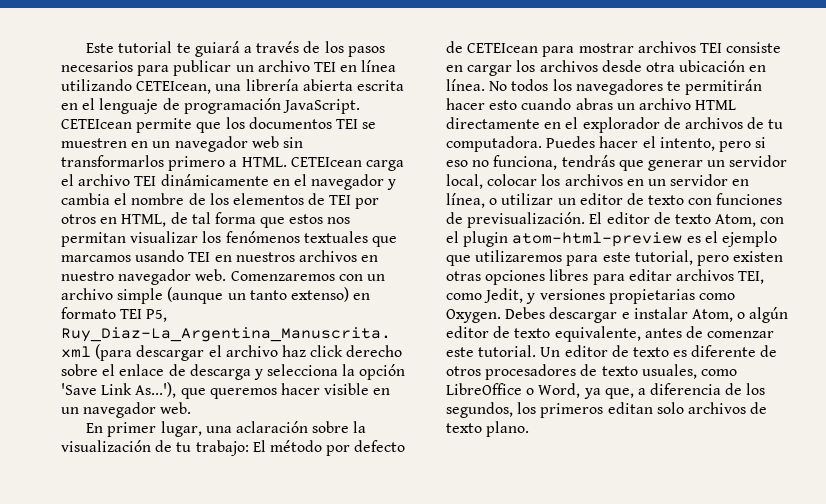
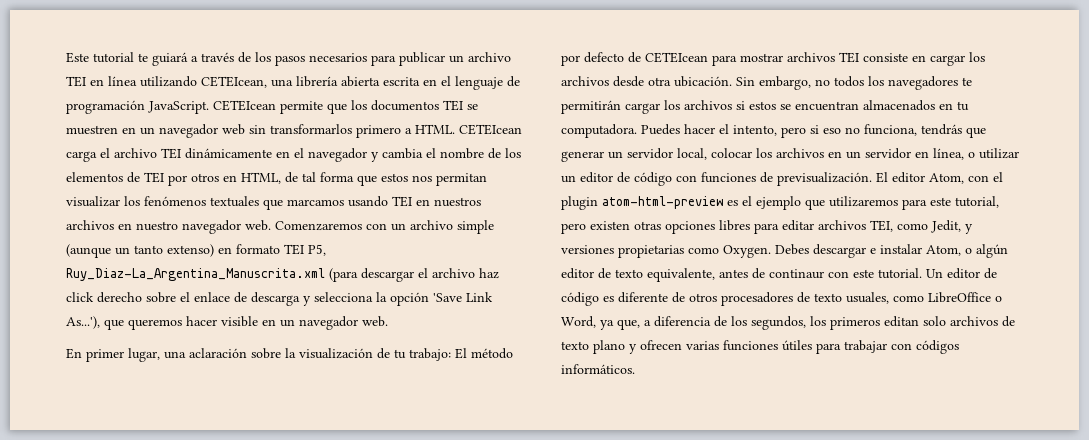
- En primer lugar, una aclaración sobre la visualización de tu trabajo: El método por defecto de CETEIcean para mostrar archivos TEI consiste en cargar los archivos desde otra ubicación en línea. No todos los navegadores te permitirán hacer esto cuando abras un archivo HTML directamente en el explorador de archivos de tu computadora.
+ En primer lugar, una aclaración sobre la visualización de tu trabajo: El método por defecto de CETEIcean para mostrar archivos TEI consiste en cargar los archivos desde otra ubicación. Sin embargo, no todos los navegadores te permitirán cargar los archivos si estos se encuentran almacenados en tu computadora.
- Puedes hacer el intento, pero si eso no funciona, tendrás que generar un servidor local, colocar los archivos en un servidor en línea, o utilizar un editor de texto con funciones de previsualización.
+ Puedes hacer el intento, pero si eso no funciona, tendrás que generar un servidor local, colocar los archivos en un servidor en línea, o utilizar un editor de código con funciones de previsualización.
- El editor de texto Atom, con el plugin atom-html-preview es el ejemplo que utilizaremos para este tutorial, pero existen otras opciones libres para editar archivos TEI, como Jedit, y versiones propietarias como Oxygen.
+ El editor Atom, con el plugin atom-html-preview es el ejemplo que utilizaremos para este tutorial, pero existen otras opciones libres para editar archivos TEI, como Jedit, y versiones propietarias como Oxygen.
- Debes descargar e instalar Atom, o algún editor de texto equivalente, antes de comenzar este tutorial.
+ Debes descargar e instalar Atom, o algún editor de texto equivalente, antes de continaur con este tutorial.
- Un editor de texto es diferente de otros procesadores de texto usuales, como LibreOffice o Word, ya que, a diferencia de los segundos, los primeros editan solo archivos de texto plano.
+ Un editor de código es diferente de otros procesadores de texto usuales, como LibreOffice o Word, ya que, a diferencia de los segundos, los primeros editan solo archivos de texto plano y ofrecen varias funciones útiles para trabajar con códigos informáticos.

